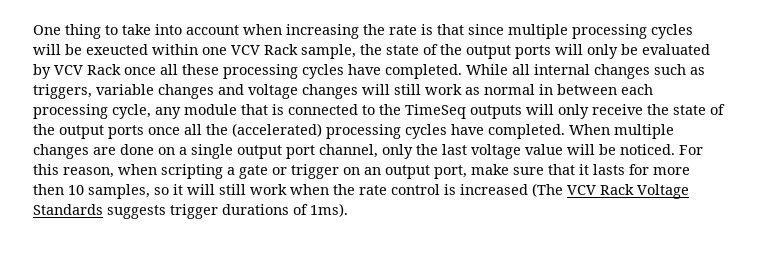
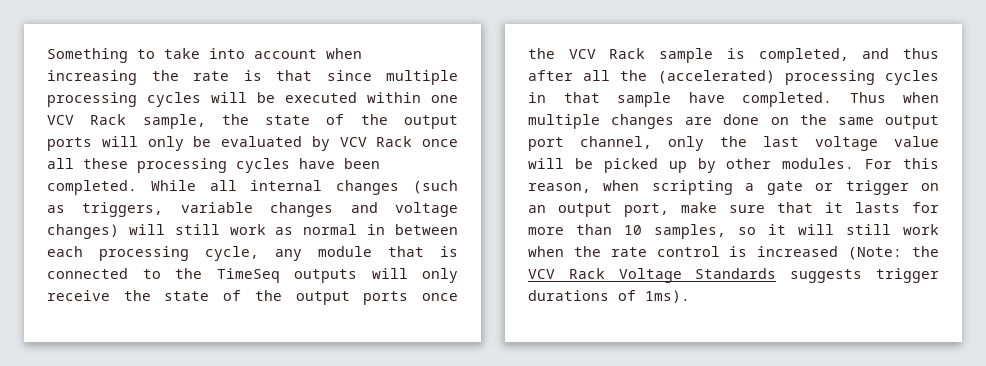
- One thing to take into account when increasing the rate is that since multiple processing cycles will be exeucted within one VCV Rack sample, the state of the output ports will only be evaluated by VCV Rack once all these processing cycles have completed.
+ Something to take into account when increasing the rate is that since multiple processing cycles will be executed within one VCV Rack sample, the state of the output ports will only be evaluated by VCV Rack once all these processing cycles have been completed.
- While all internal changes such as triggers, variable changes and voltage changes will still work as normal in between each processing cycle, any module that is connected to the TimeSeq outputs will only receive the state of the output ports once all the (accelerated) processing cycles have completed. When multiple changes are done on a single output port channel, only the last voltage value will be noticed.
+ While all internal changes (such as triggers, variable changes and voltage changes) will still work as normal in between each processing cycle, any module that is connected to the TimeSeq outputs will only receive the state of the output ports once the VCV Rack sample is completed, and thus after all the (accelerated) processing cycles in that sample have completed. Thus when multiple changes are done on the same output port channel, only the last voltage value will be picked up by other modules.
- For this reason, when scripting a gate or trigger on an output port, make sure that it lasts for more then 10 samples, so it will still work when the rate control is increased (The VCV Rack Voltage Standards suggests trigger durations of 1ms).
+ For this reason, when scripting a gate or trigger on an output port, make sure that it lasts for more than 10 samples, so it will still work when the rate control is increased (Note: the VCV Rack Voltage Standards suggests trigger durations of 1ms).

